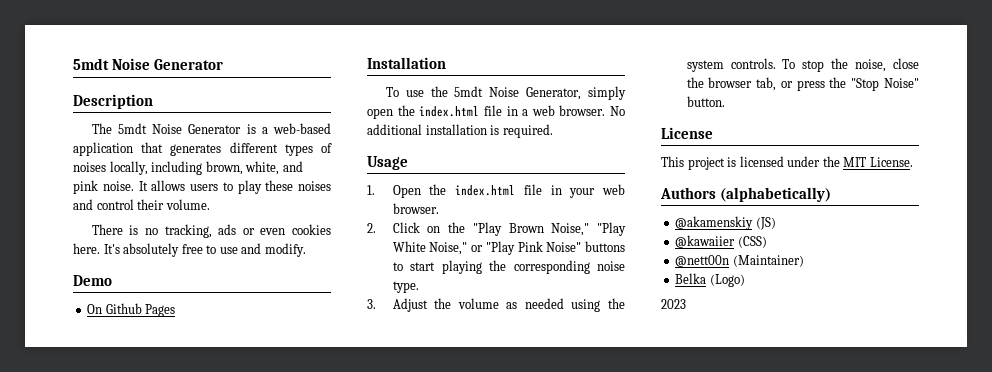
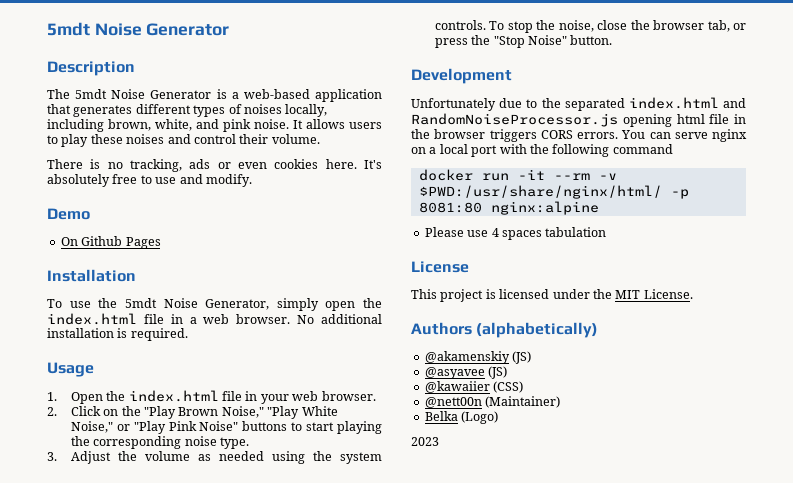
+ Development
+ Unfortunately due to the separated index.html and RandomNoiseProcessor.js opening html file in the browser triggers CORS errors. You can serve nginx on a local port with the following command
+ docker run -it --rm -v $PWD:/usr/share/nginx/html/ -p 8081:80 nginx:alpine
+ Please use 4 spaces tabulation
+ @asyavee (JS)

